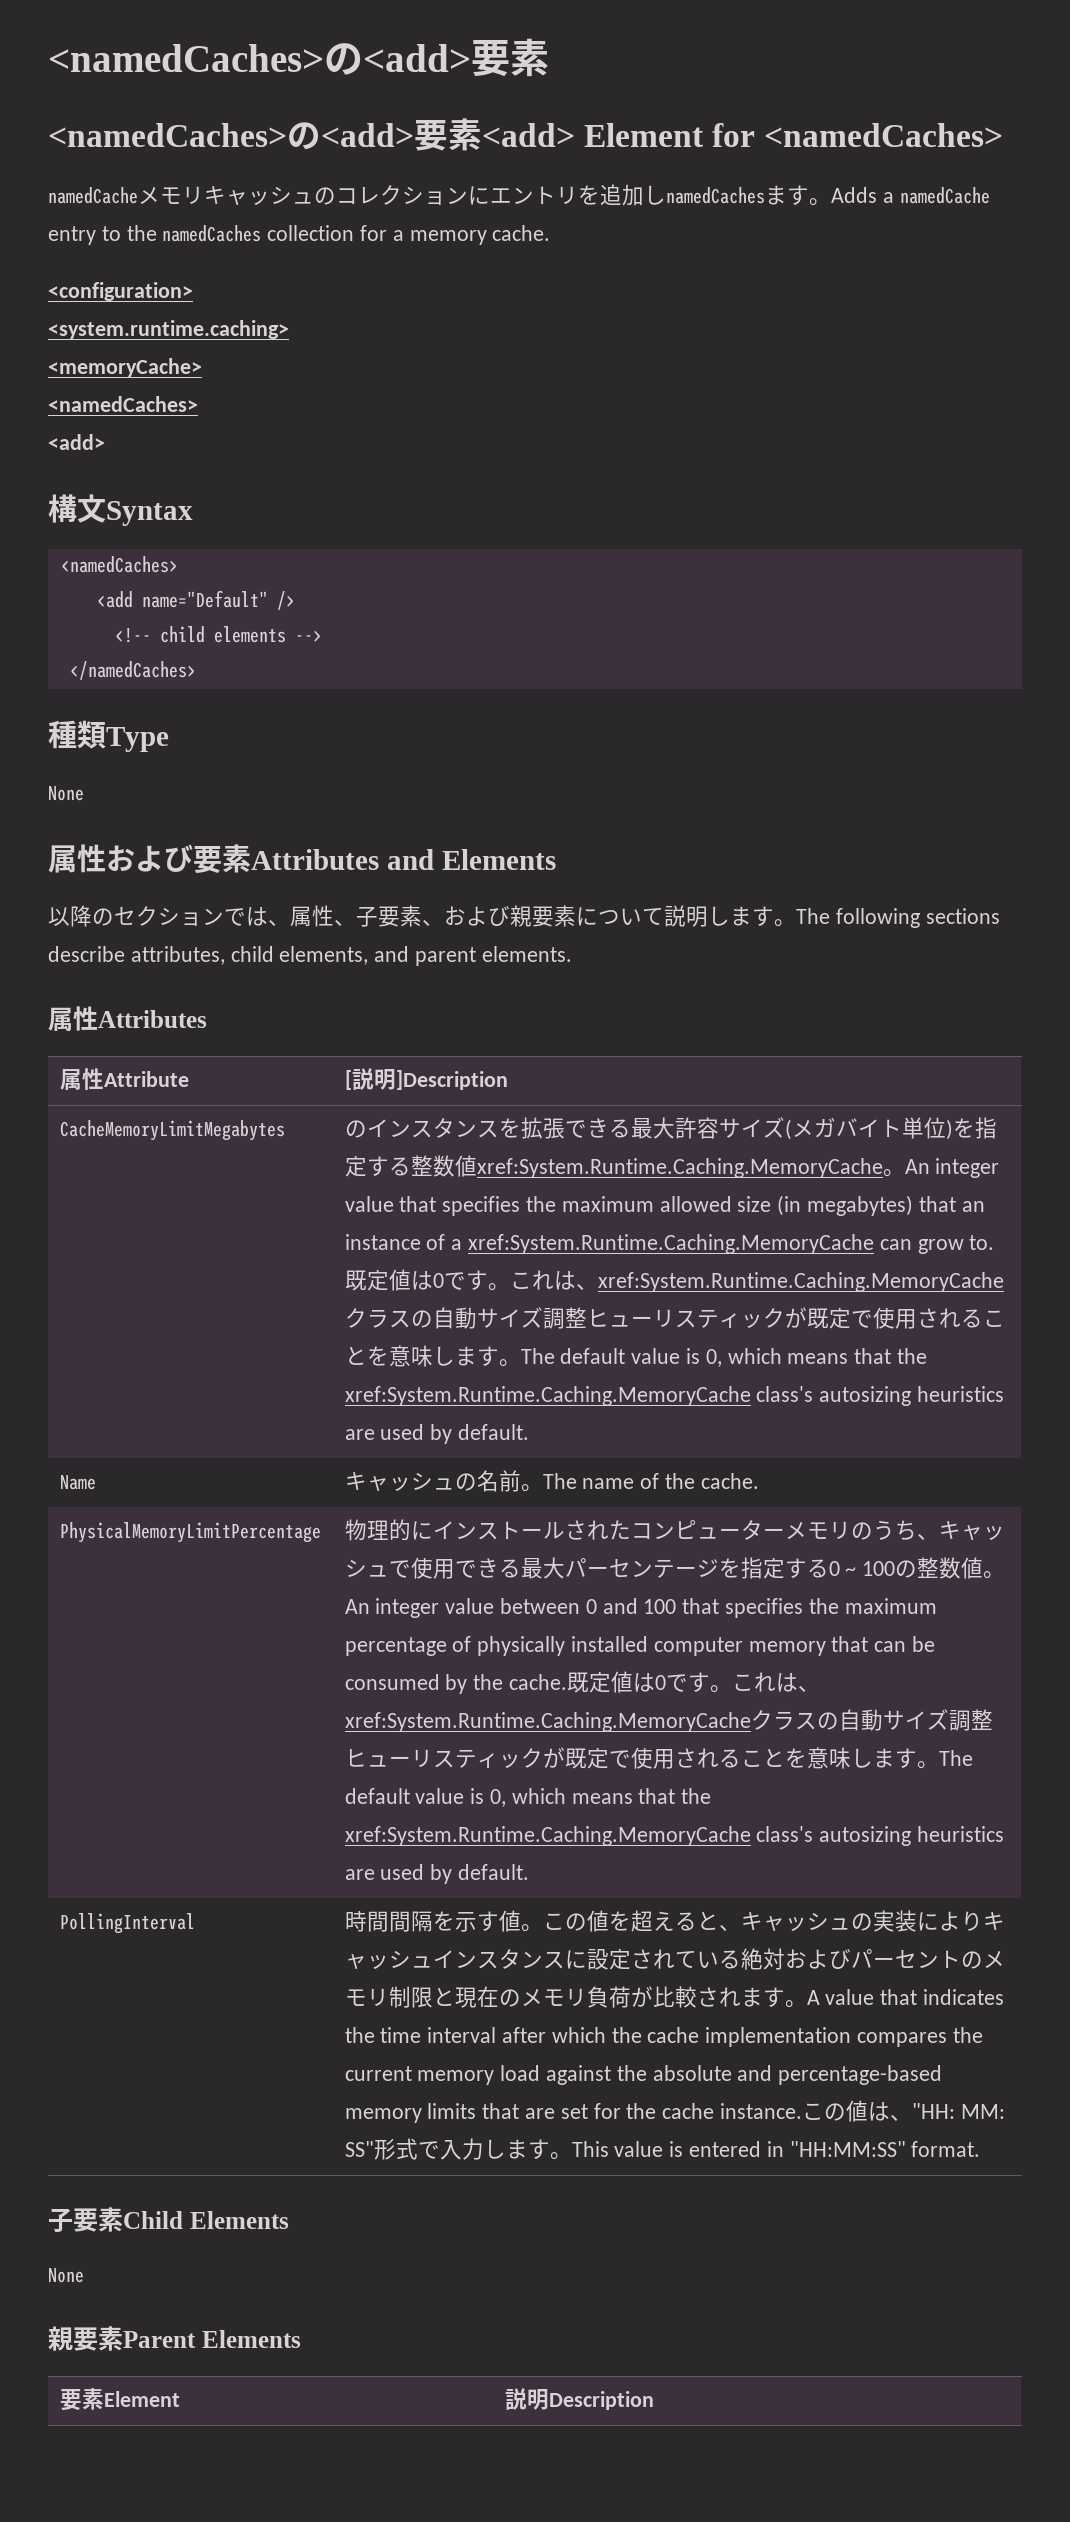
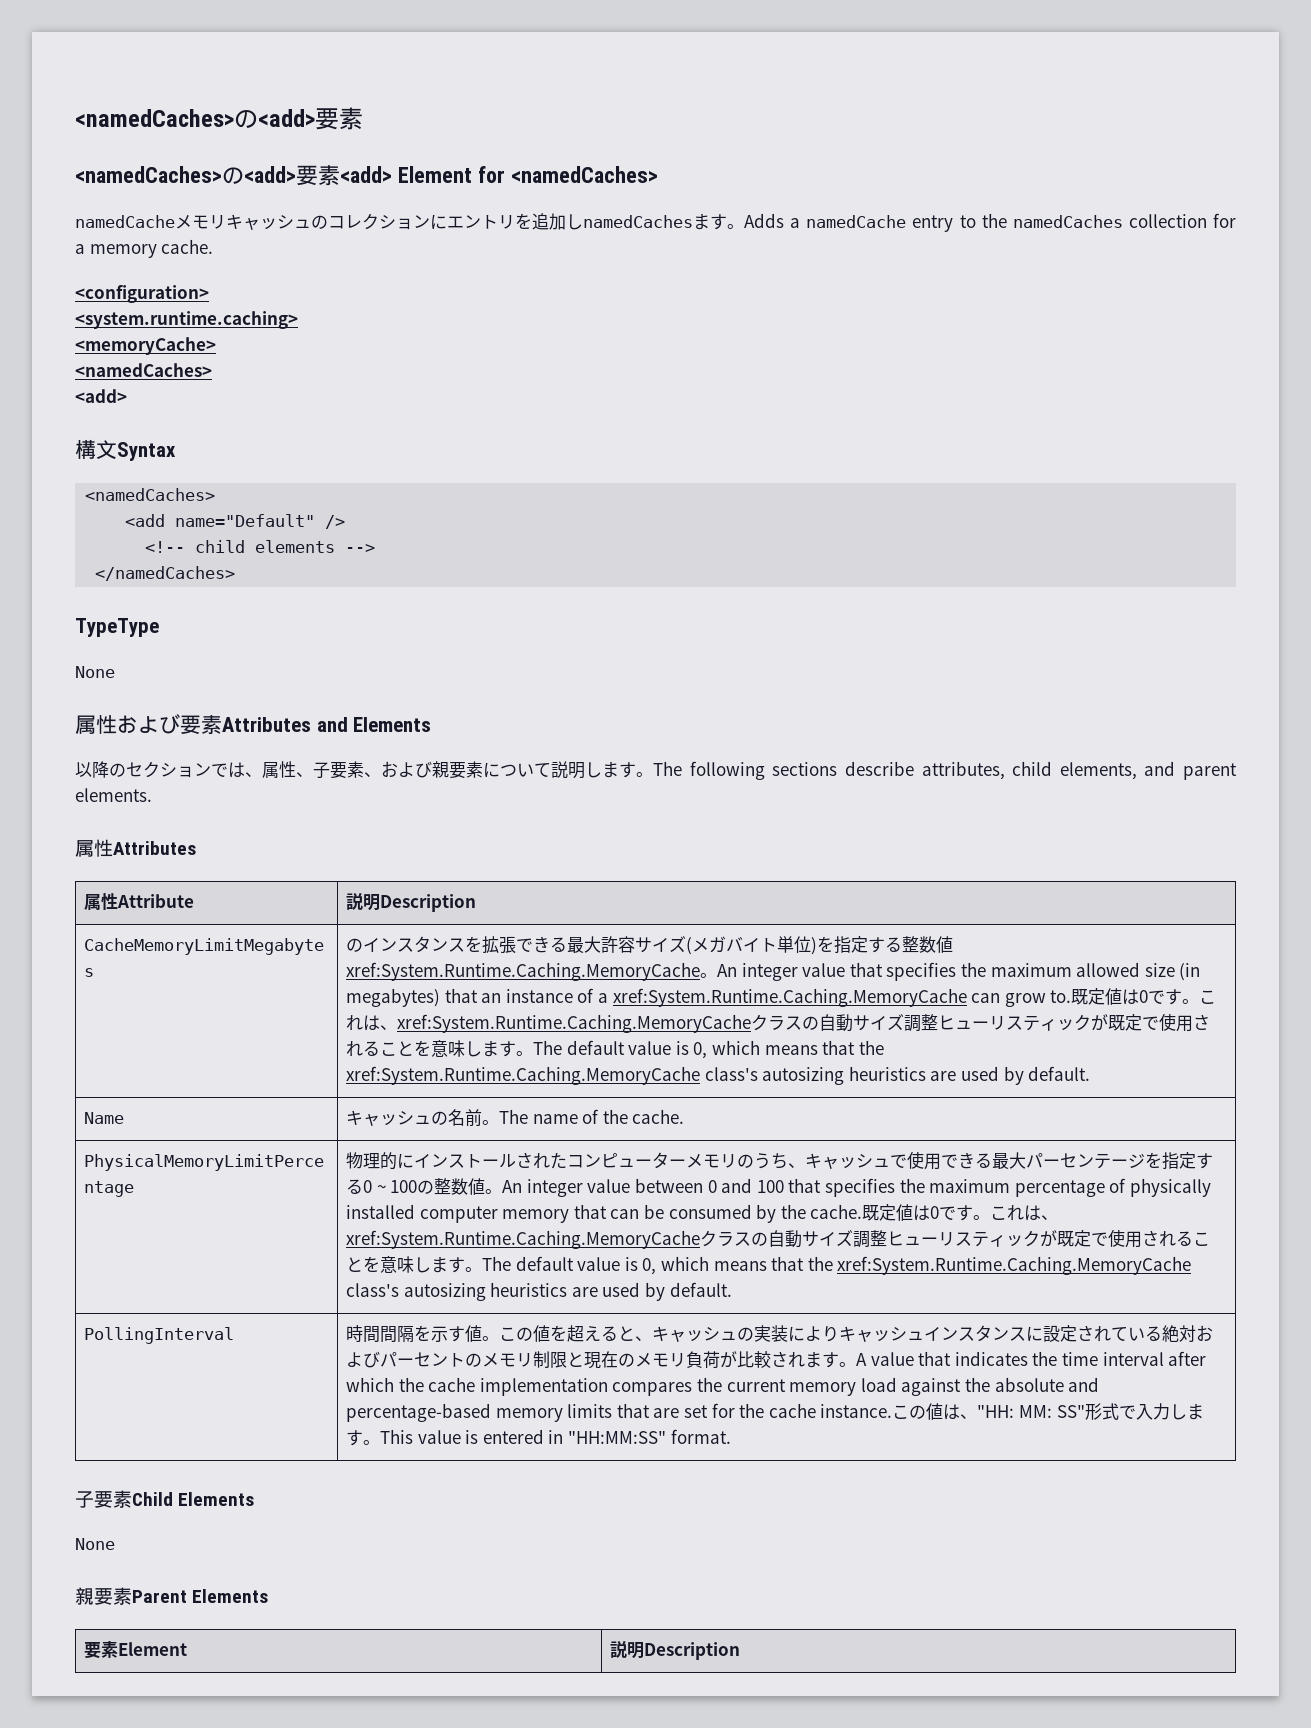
- 種類Type
+ TypeType
- 属性Attribute | [説明]Description
+ 属性Attribute | 説明Description

